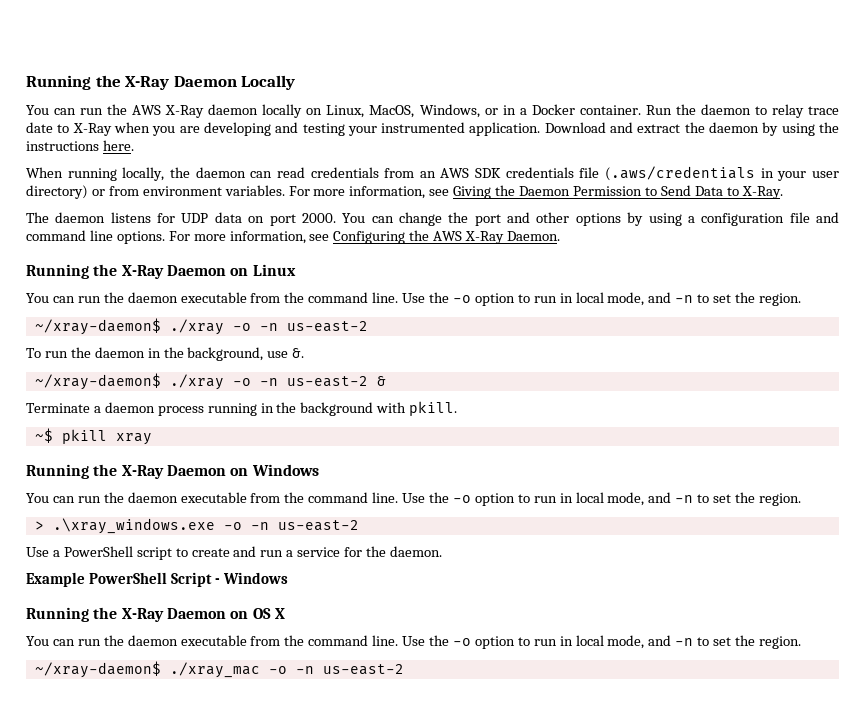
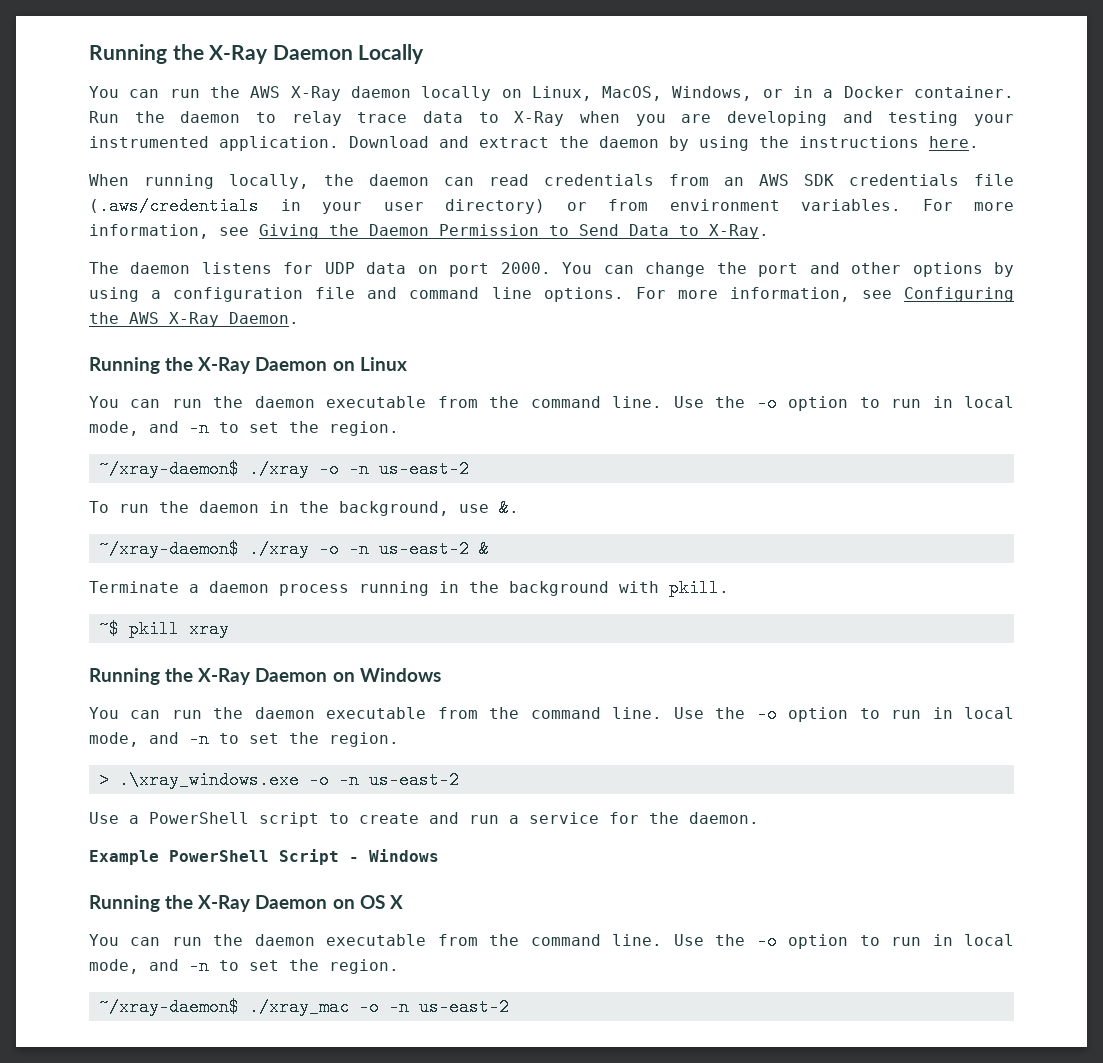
- Run the daemon to relay trace date to X-Ray when you are developing and testing your instrumented application.
+ Run the daemon to relay trace data to X-Ray when you are developing and testing your instrumented application.

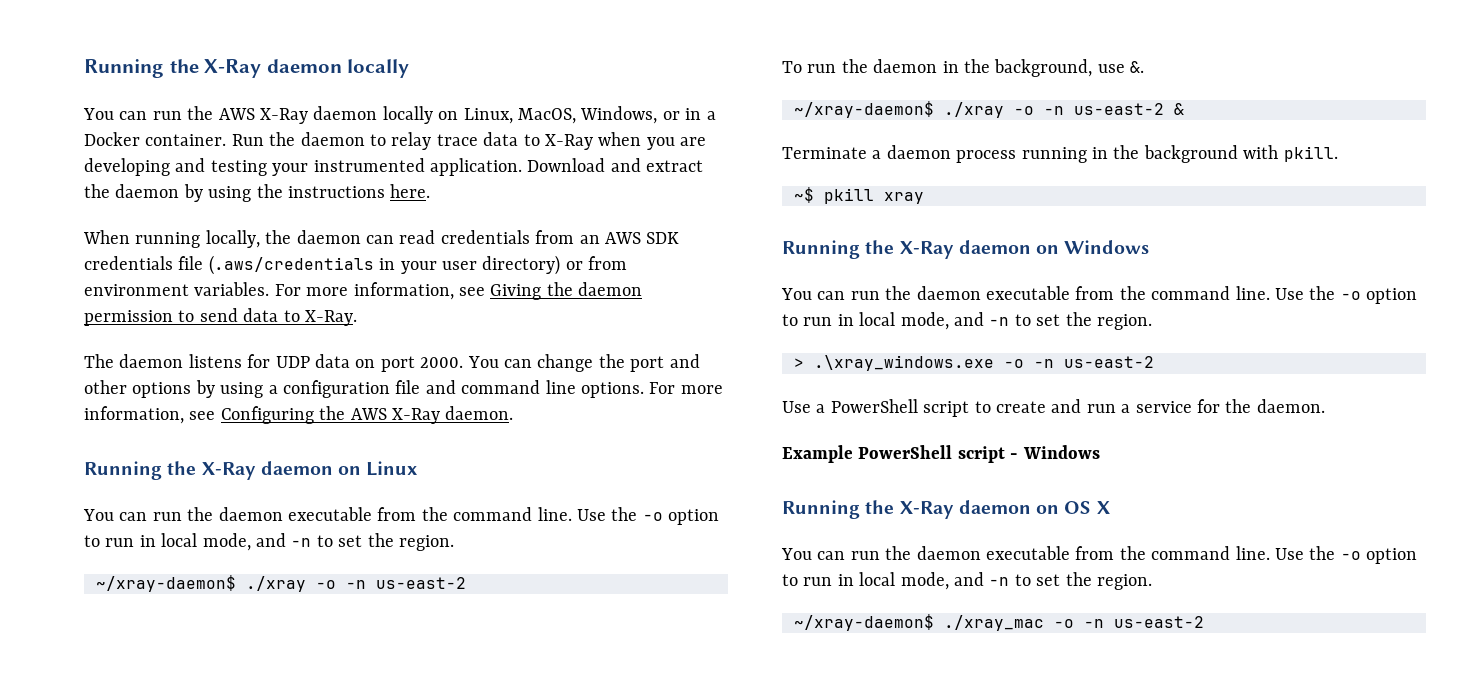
- Running the X-Ray Daemon Locally
+ Running the X-Ray daemon locally
- For more information, see Giving the Daemon Permission to Send Data to X-Ray.
+ For more information, see Giving the daemon permission to send data to X-Ray.
- For more information, see Configuring the AWS X-Ray Daemon.
- Running the X-Ray Daemon on Linux
+ For more information, see Configuring the AWS X-Ray daemon.
+ Running the X-Ray daemon on Linux
- Running the X-Ray Daemon on Windows
+ Running the X-Ray daemon on Windows
- Example PowerShell Script - Windows
+ Example PowerShell script - Windows
- Running the X-Ray Daemon on OS X
+ Running the X-Ray daemon on OS X

